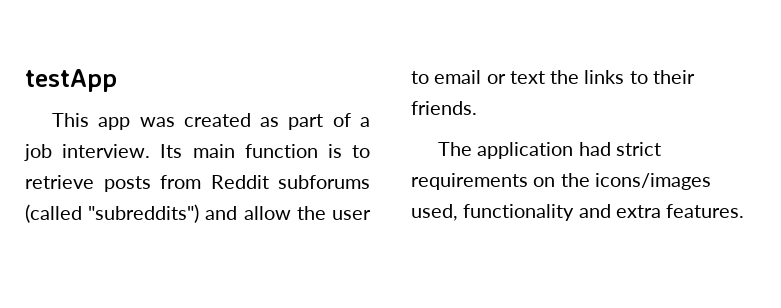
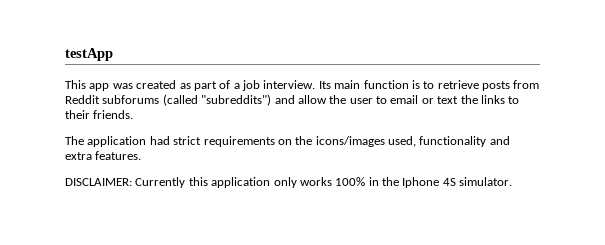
+ DISCLAIMER: Currently this application only works 100% in the Iphone 4S simulator.

